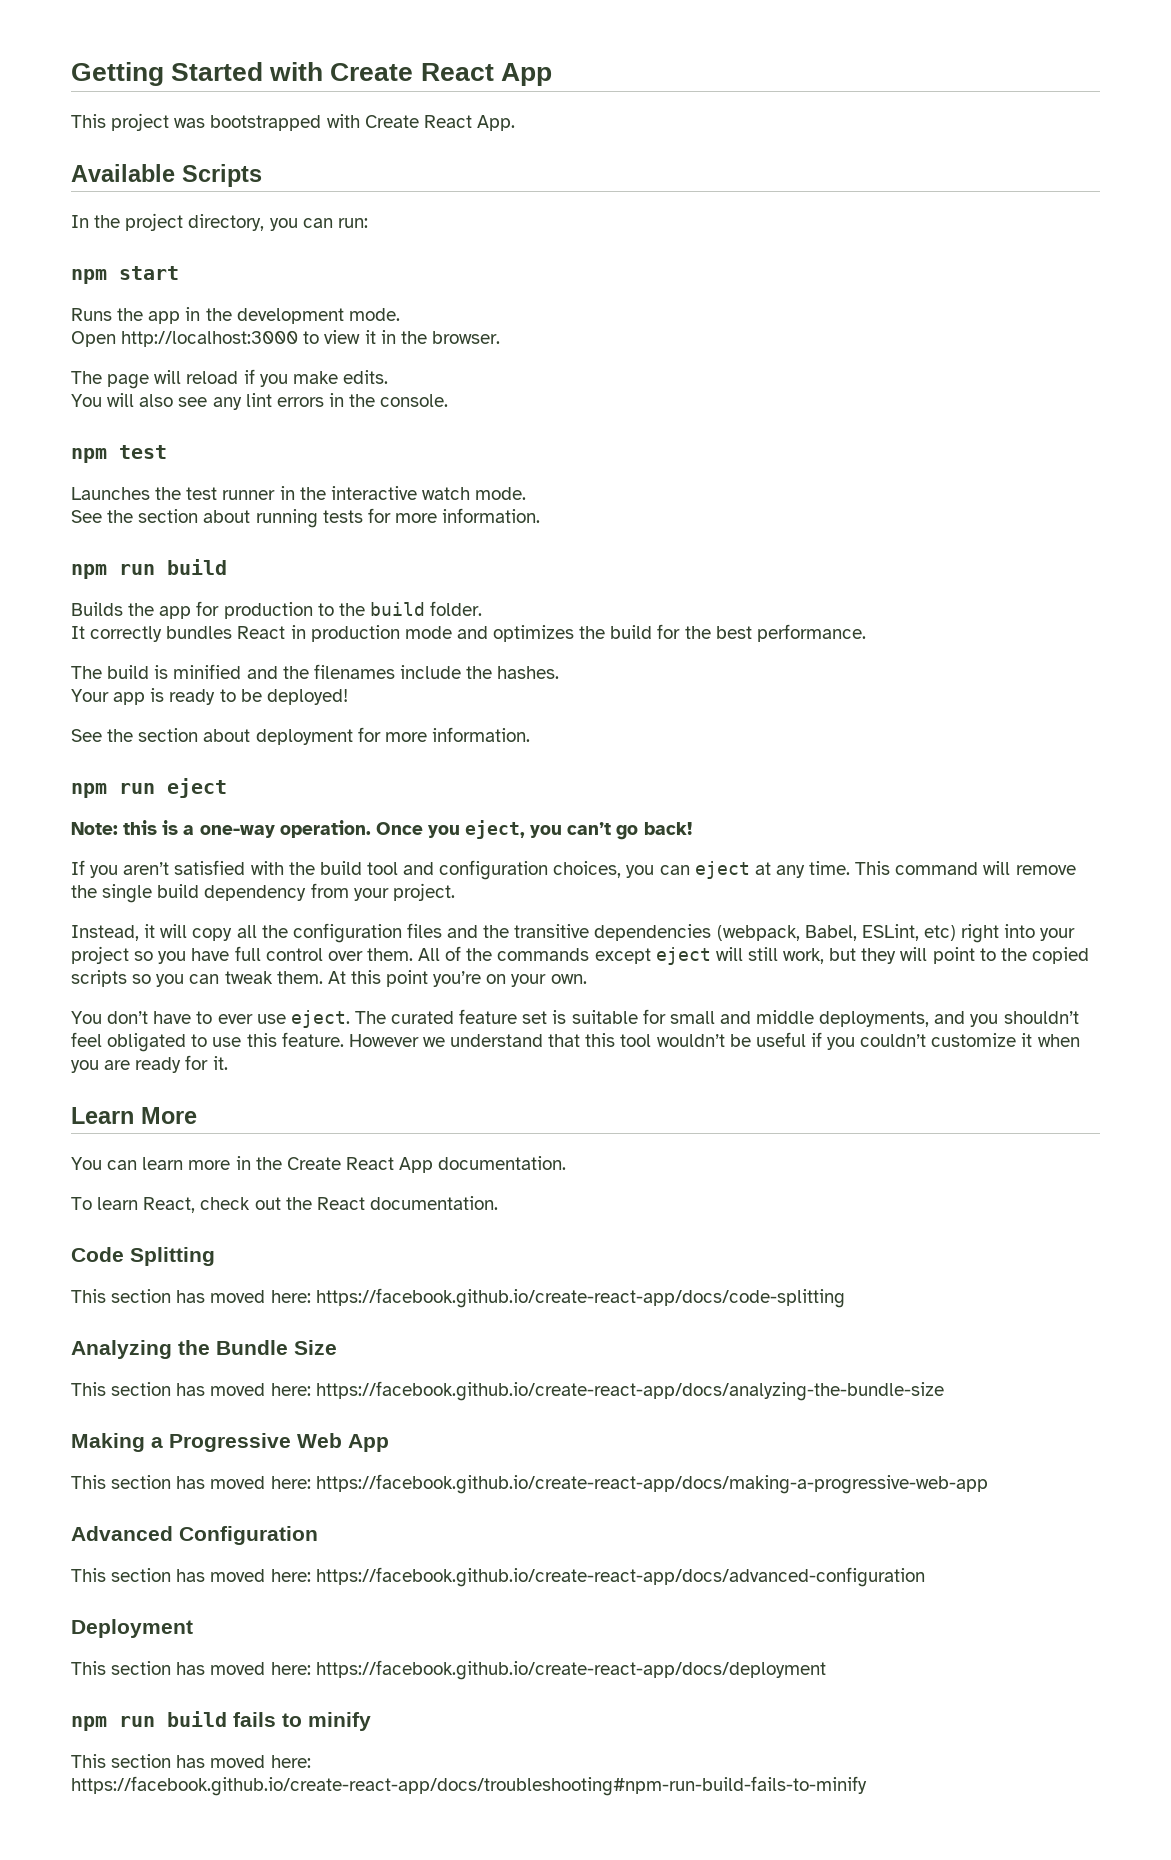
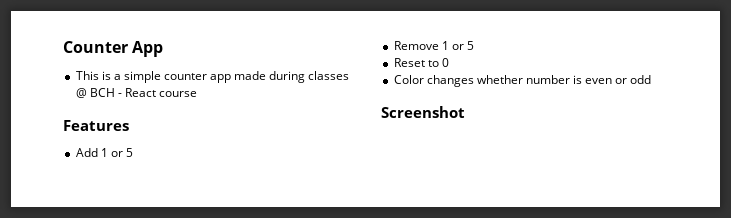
- Getting Started with Create React App
- This project was bootstrapped with Create React App.
- Available Scripts
- In the project directory, you can run:
- npm start
- Runs the app in the development mode.
- Open http://localhost:3000 to view it in the browser.
- The page will reload if you make edits.
- You will also see any lint errors in the console.
- npm test
- Launches the test runner in the interactive watch mode.
- See the section about running tests for more information.
- npm run build
- Builds the app for production to the build folder.
- It correctly bundles React in production mode and optimizes the build for the best performance.
- The build is minified and the filenames include the hashes.
- Your app is ready to be deployed!
- See the section about deployment for more information.
- npm run eject
- Note: this is a one-way operation. Once you eject, you can’t go back!
- If you aren’t satisfied with the build tool and configuration choices, you can eject at any time. This command will remove the single build dependency from your project.
- Instead, it will copy all the configuration files and the transitive dependencies (webpack, Babel, ESLint, etc) right into your project so you have full control over them. All of the commands except eject will still work, but they will point to the copied scripts so you can tweak them. At this point you’re on your own.
- You don’t have to ever use eject. The curated feature set is suitable for small and middle deployments, and you shouldn’t feel obligated to use this feature. However we understand that this tool wouldn’t be useful if you couldn’t customize it when you are ready for it.
- Learn More
- You can learn more in the Create React App documentation.
- To learn React, check out the React documentation.
- Code Splitting
- This section has moved here: https://facebook.github.io/create-react-app/docs/code-splitting
- Analyzing the Bundle Size
- This section has moved here: https://facebook.github.io/create-react-app/docs/analyzing-the-bundle-size
- Making a Progressive Web App
- This section has moved here: https://facebook.github.io/create-react-app/docs/making-a-progressive-web-app
- Advanced Configuration
- This section has moved here: https://facebook.github.io/create-react-app/docs/advanced-configuration
- Deployment
- This section has moved here: https://facebook.github.io/create-react-app/docs/deployment
- npm run build fails to minify
- This section has moved here: https://facebook.github.io/create-react-app/docs/troubleshooting#npm-run-build-fails-to-minify
+ Counter App
+ This is a simple counter app made during classes @ BCH - React course
+ Features
+ Add 1 or 5
+ Remove 1 or 5
+ Reset to 0
+ Color changes whether number is even or odd
+ Screenshot

